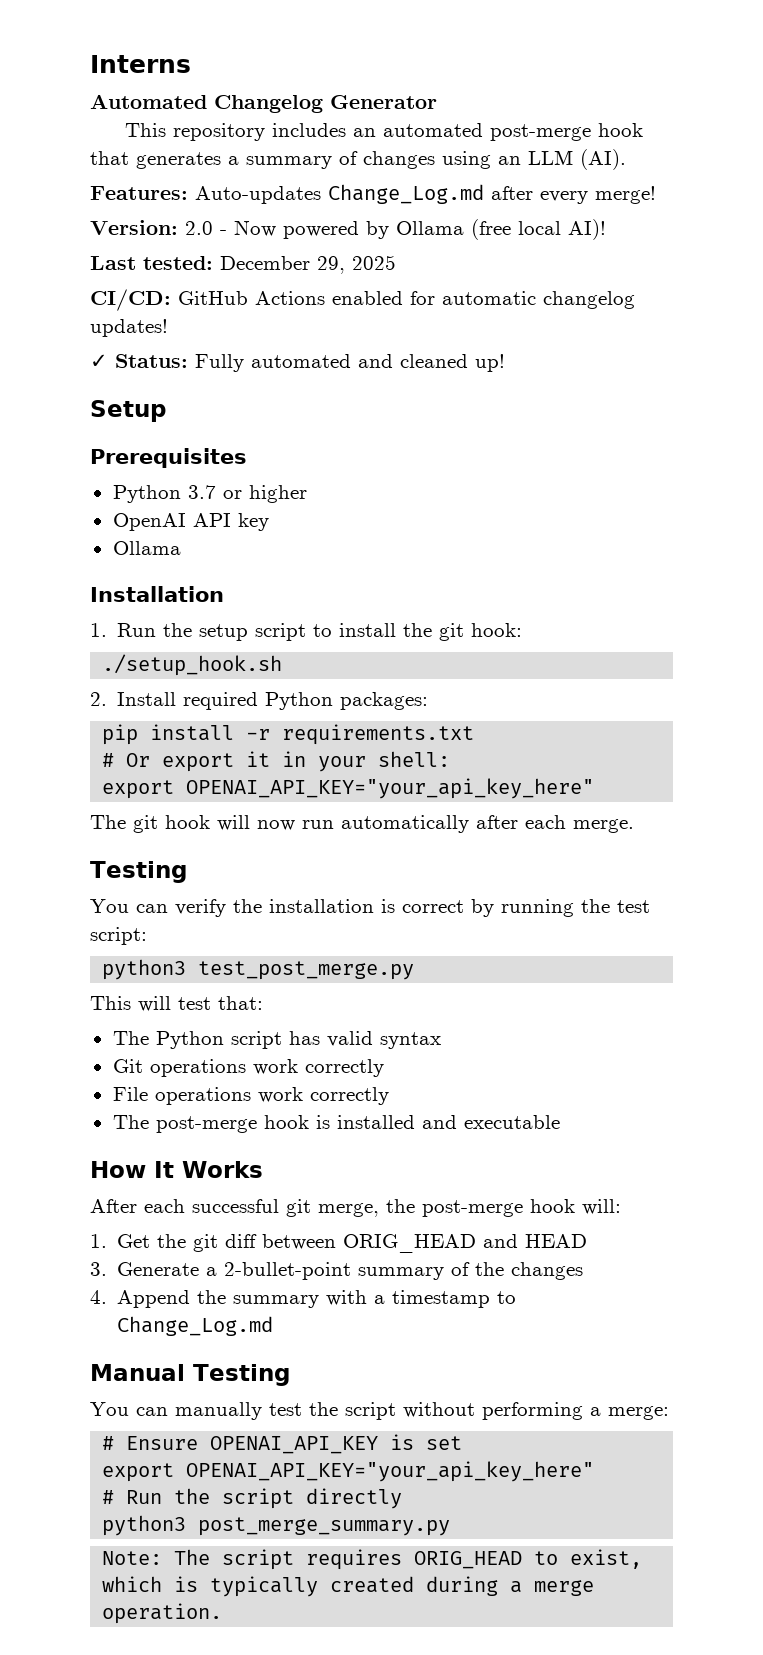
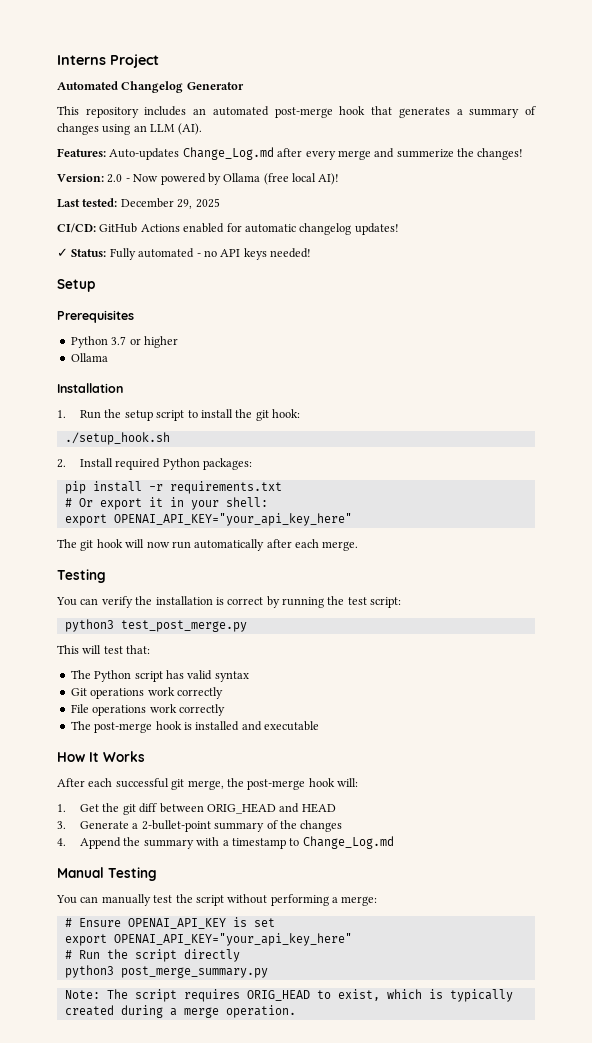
- Interns
+ Interns Project
- Features: Auto-updates Change_Log.md after every merge!
+ Features: Auto-updates Change_Log.md after every merge and summerize the changes!
- ✓ Status: Fully automated and cleaned up!
+ ✓ Status: Fully automated - no API keys needed!
- OpenAI API key

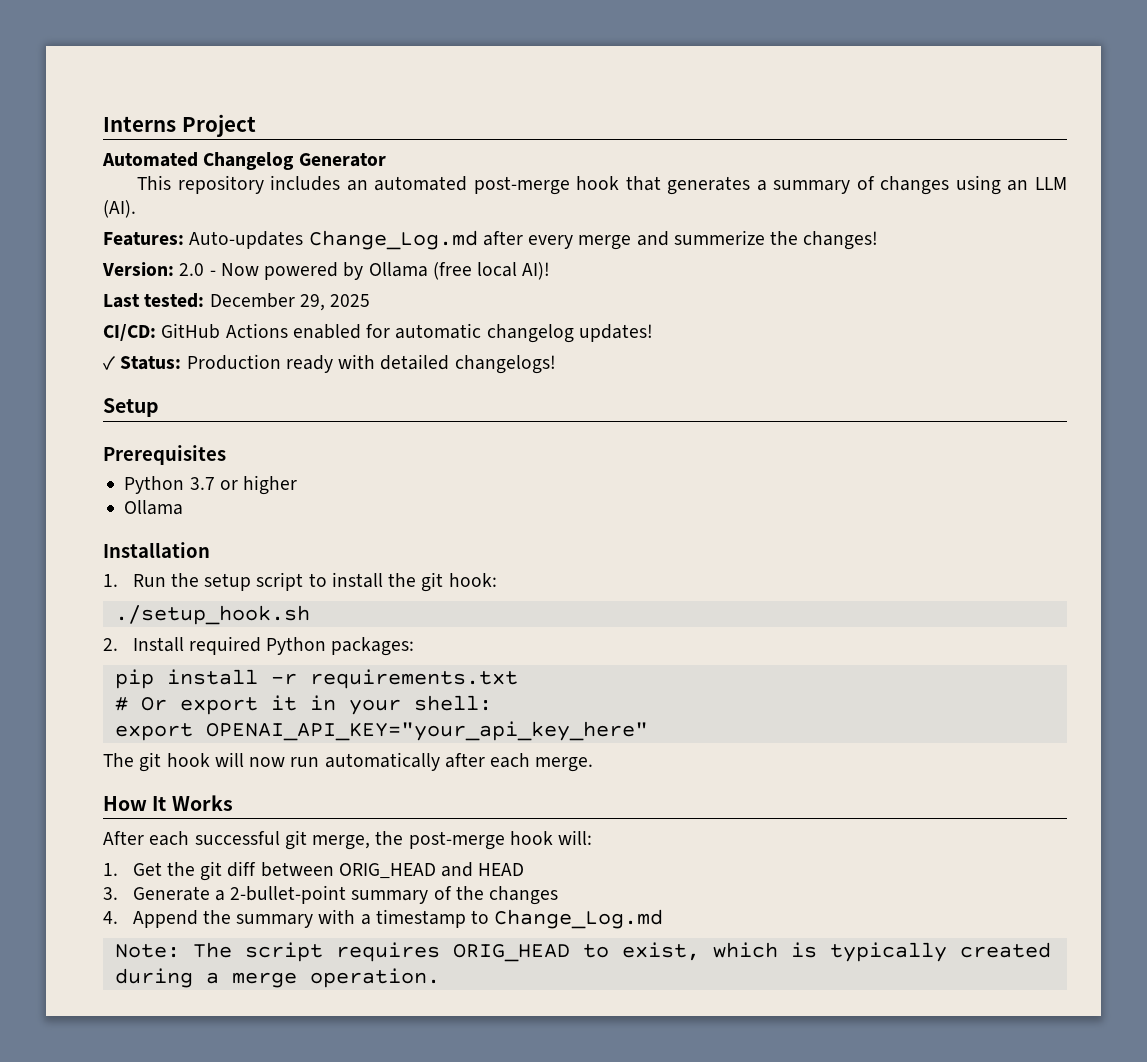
- ✓ Status: Fully automated - no API keys needed!
+ ✓ Status: Production ready with detailed changelogs!
  The git hook will now run automatically after each merge.
- Testing
- You can verify the installation is correct by running the test script:
- python3 test_post_merge.py
- This will test that:
- The Python script has valid syntax
- Git operations work correctly
- File operations work correctly
- The post-merge hook is installed and executable
- Manual Testing
- You can manually test the script without performing a merge:
- # Ensure OPENAI_API_KEY is set
- export OPENAI_API_KEY="your_api_key_here"
- # Run the script directly
- python3 post_merge_summary.py

